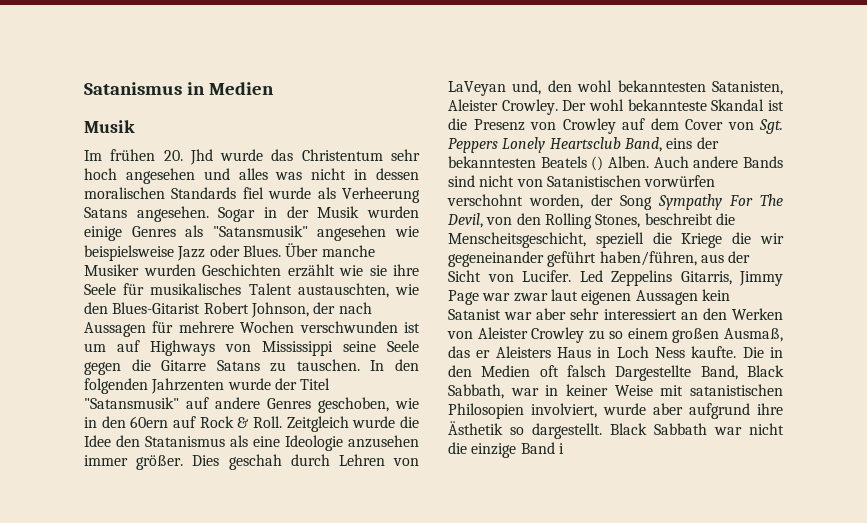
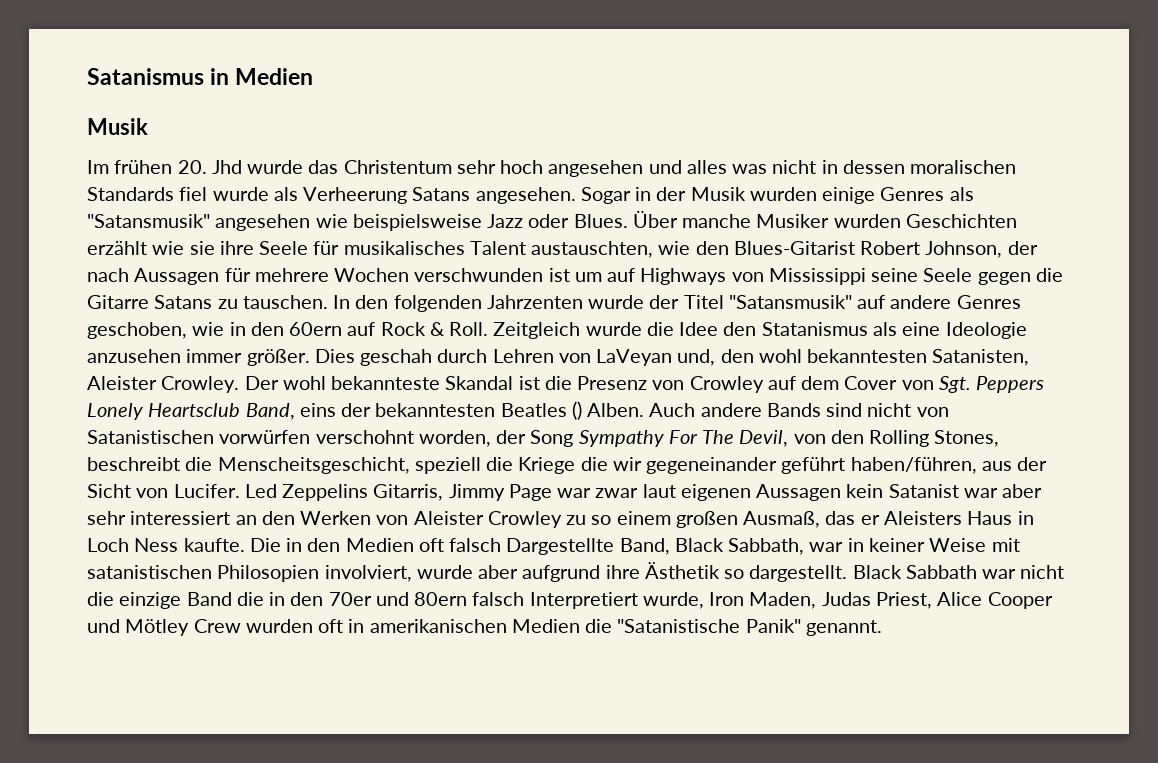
- Der wohl bekannteste Skandal ist die Presenz von Crowley auf dem Cover von Sgt. Peppers Lonely Heartsclub Band, eins der bekanntesten Beatels () Alben.
+ Der wohl bekannteste Skandal ist die Presenz von Crowley auf dem Cover von Sgt. Peppers Lonely Heartsclub Band, eins der bekanntesten Beatles () Alben.
- Black Sabbath war nicht die einzige Band i
+ Black Sabbath war nicht die einzige Band die in den 70er und 80ern falsch Interpretiert wurde, Iron Maden, Judas Priest, Alice Cooper und Mötley Crew wurden oft in amerikanischen Medien die "Satanistische Panik" genannt.

